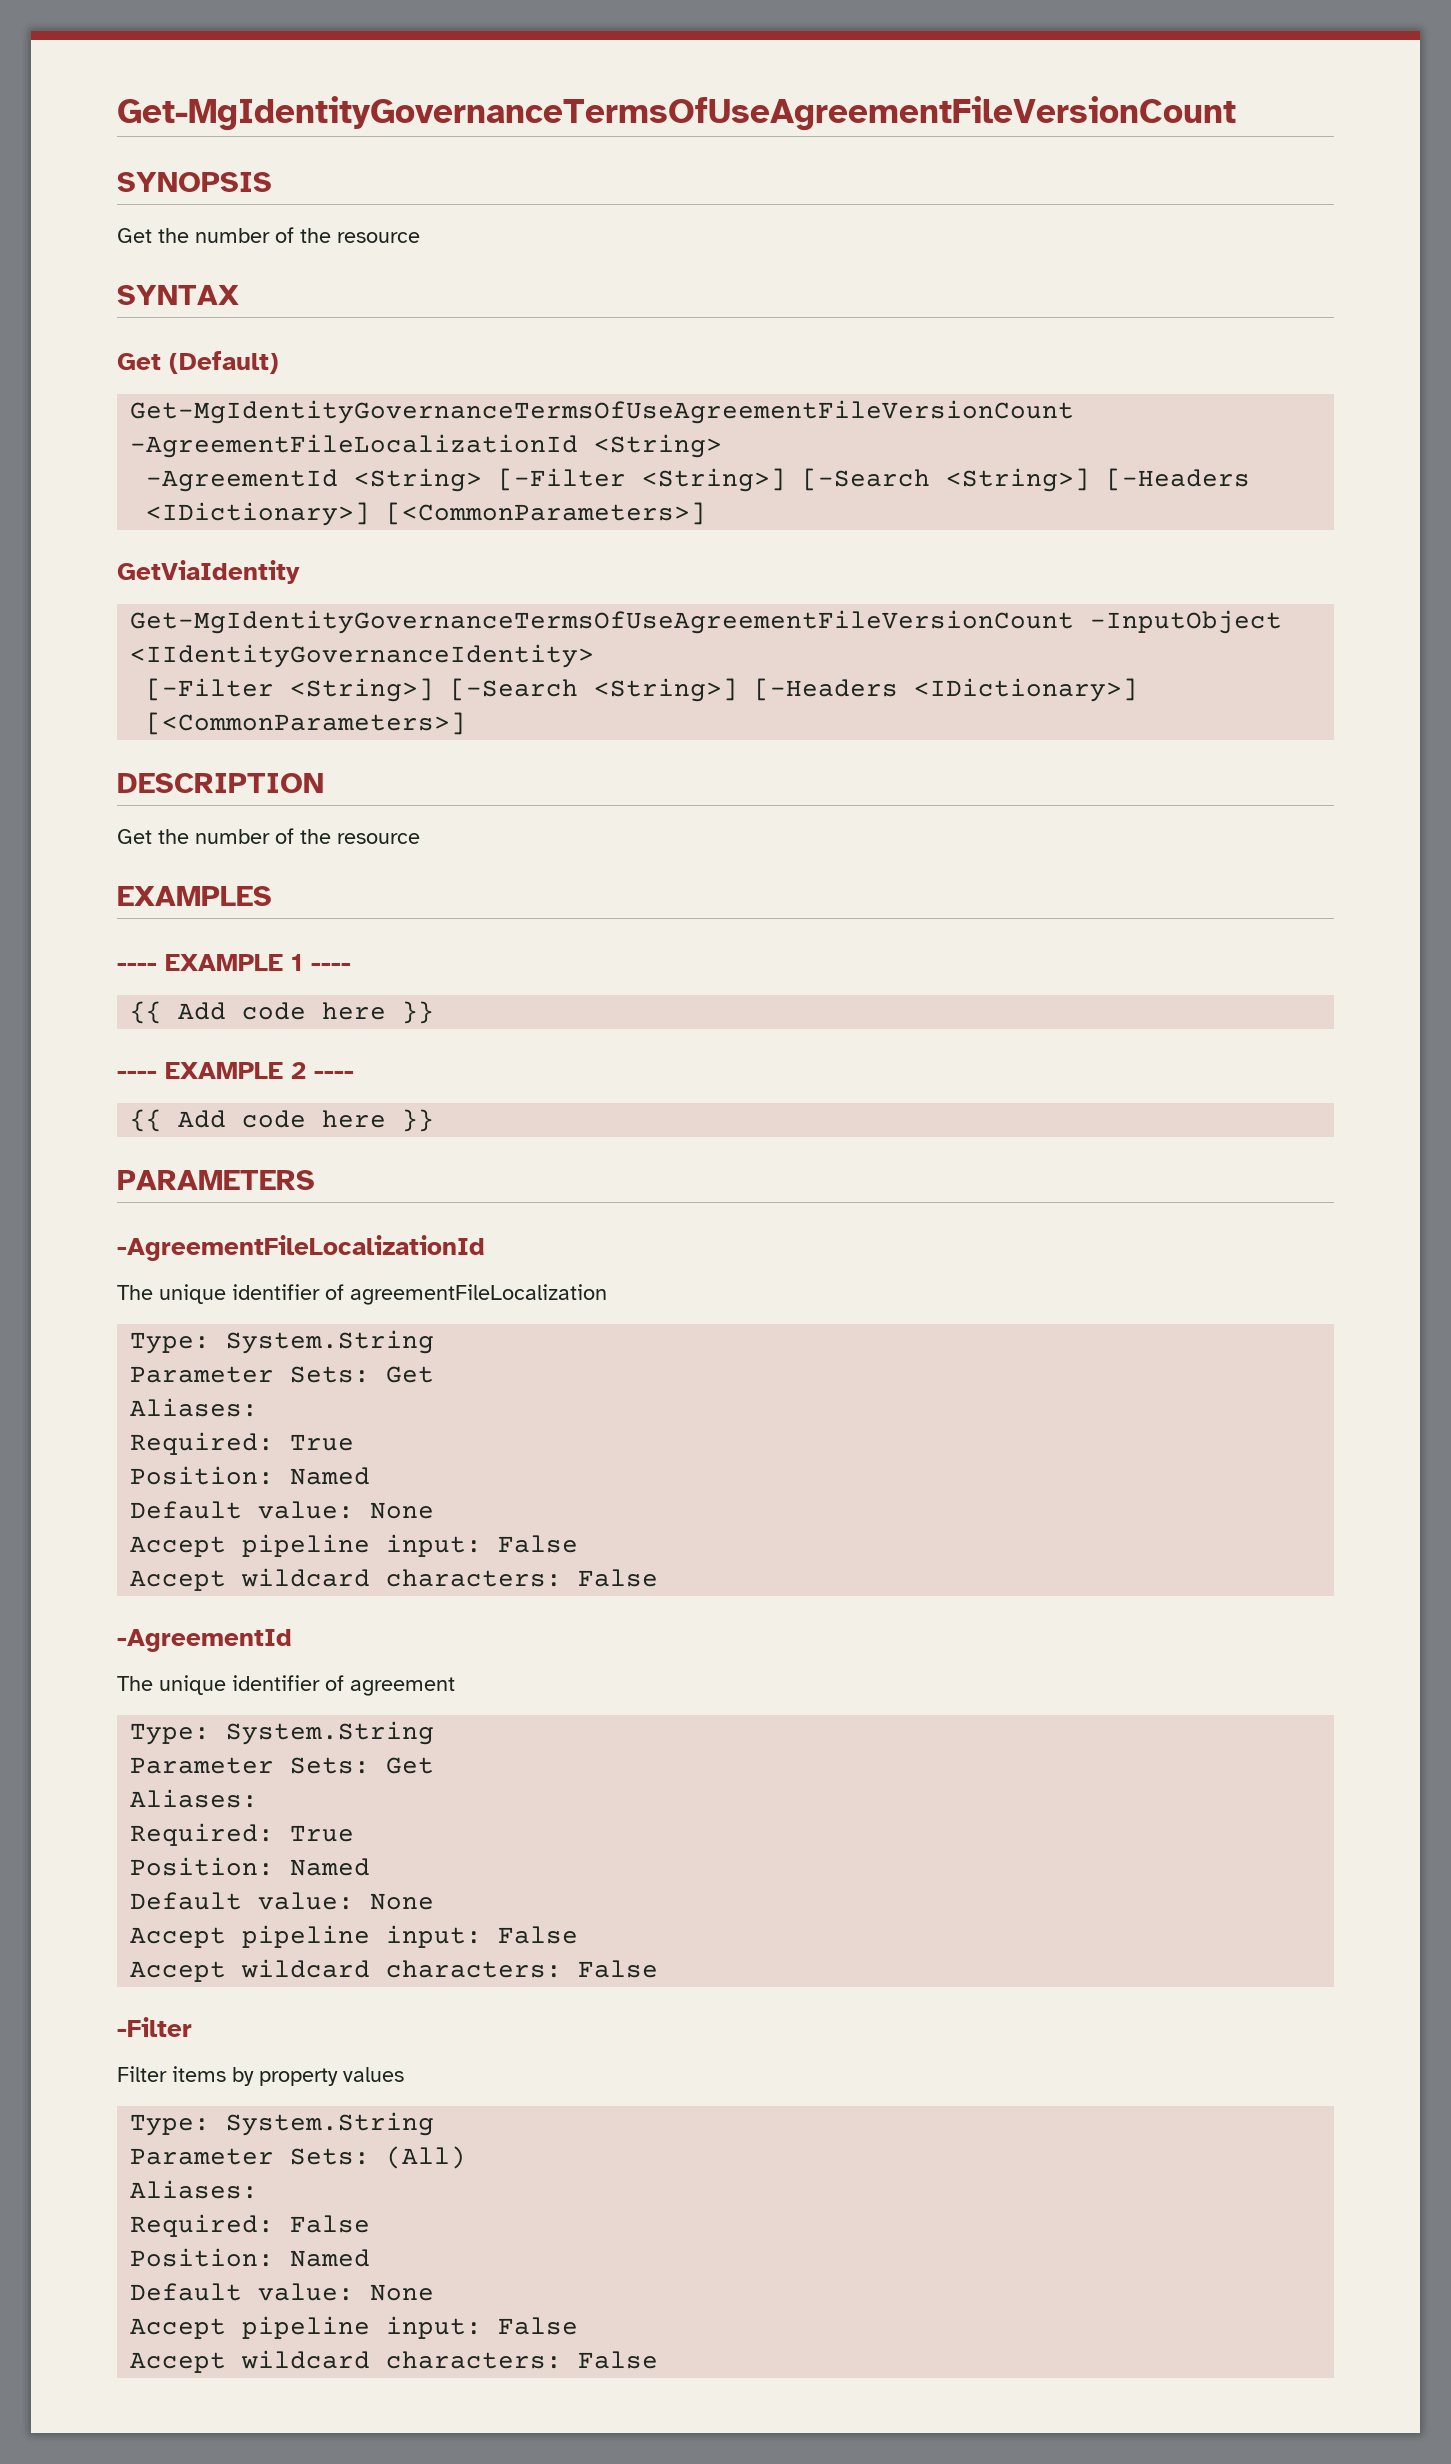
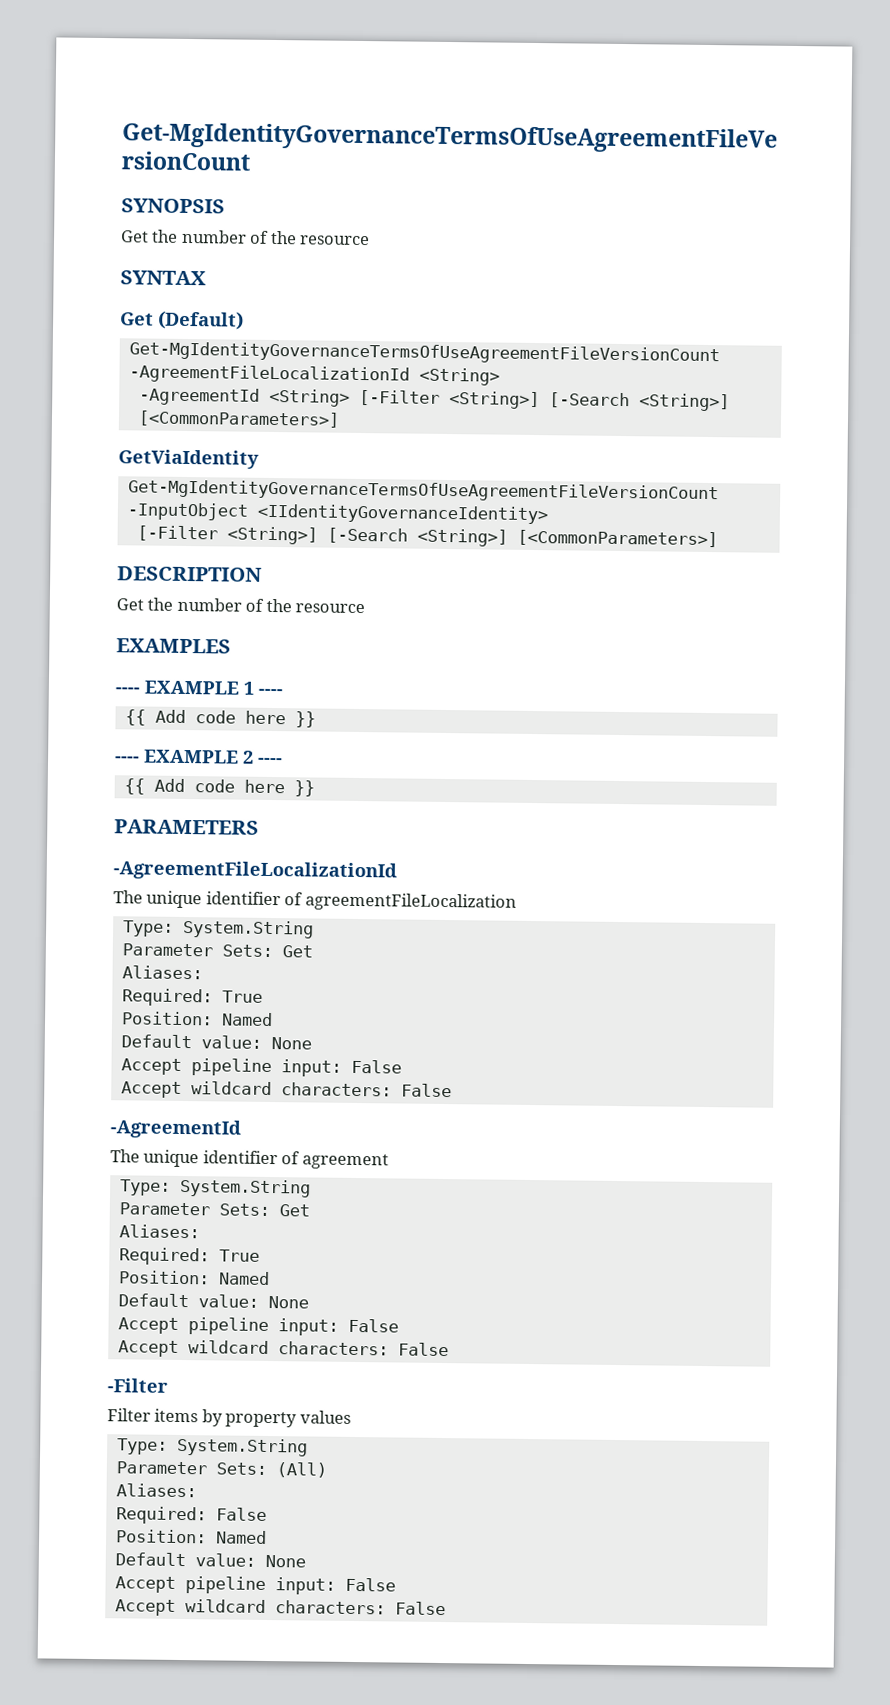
- -AgreementId <String> [-Filter <String>] [-Search <String>] [-Headers <IDictionary>] [<CommonParameters>]
+ -AgreementId <String> [-Filter <String>] [-Search <String>] [<CommonParameters>]
  Get-MgIdentityGovernanceTermsOfUseAgreementFileVersionCount -InputObject <IIdentityGovernanceIdentity>
- [-Filter <String>] [-Search <String>] [-Headers <IDictionary>] [<CommonParameters>]
+ [-Filter <String>] [-Search <String>] [<CommonParameters>]

